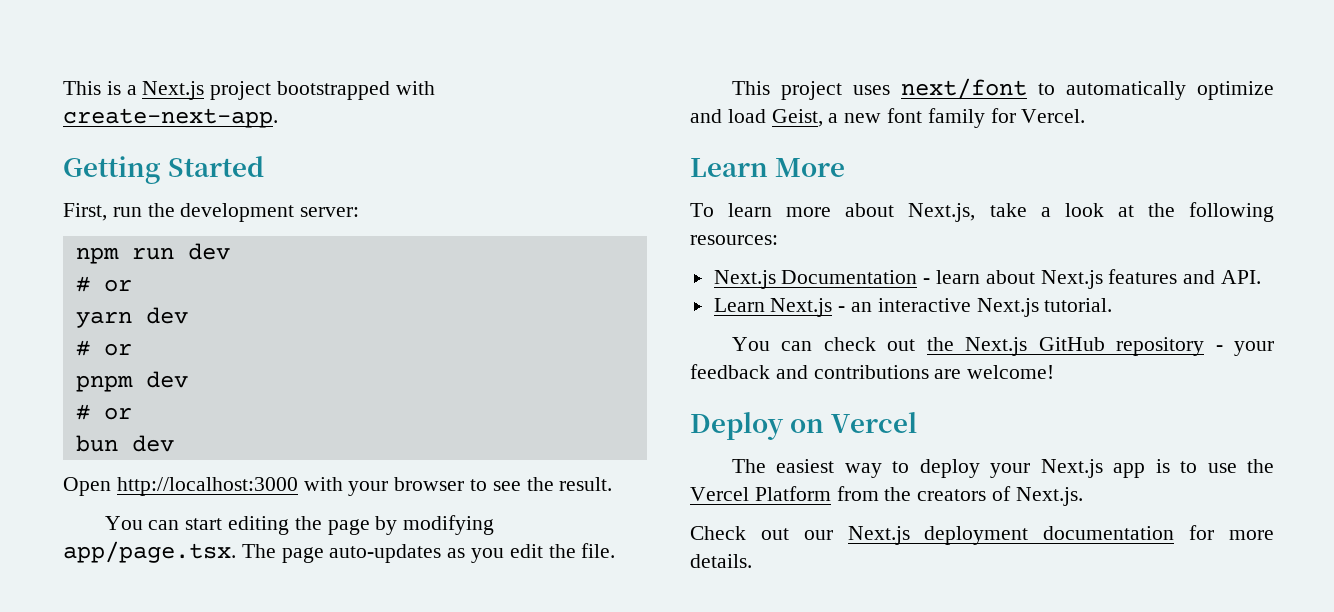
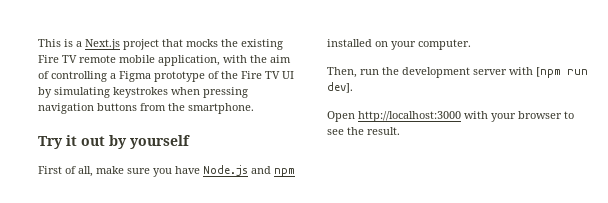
- This is a Next.js project bootstrapped with create-next-app.
- Getting Started
- First, run the development server:
- npm run dev
- # or
- yarn dev
- # or
- pnpm dev
- # or
- bun dev
+ This is a Next.js project that mocks the existing Fire TV remote mobile application, with the aim of controlling a Figma prototype of the Fire TV UI by simulating keystrokes when pressing navigation buttons from the smartphone.
+ Try it out by yourself
+ First of all, make sure you have Node.js and npm installed on your computer.
+ Then, run the development server with [npm run dev].
- You can start editing the page by modifying app/page.tsx. The page auto-updates as you edit the file.
- This project uses next/font to automatically optimize and load Geist, a new font family for Vercel.
- Learn More
- To learn more about Next.js, take a look at the following resources:
- Next.js Documentation - learn about Next.js features and API.
- Learn Next.js - an interactive Next.js tutorial.
- You can check out the Next.js GitHub repository - your feedback and contributions are welcome!
- Deploy on Vercel
- The easiest way to deploy your Next.js app is to use the Vercel Platform from the creators of Next.js.
- Check out our Next.js deployment documentation for more details.

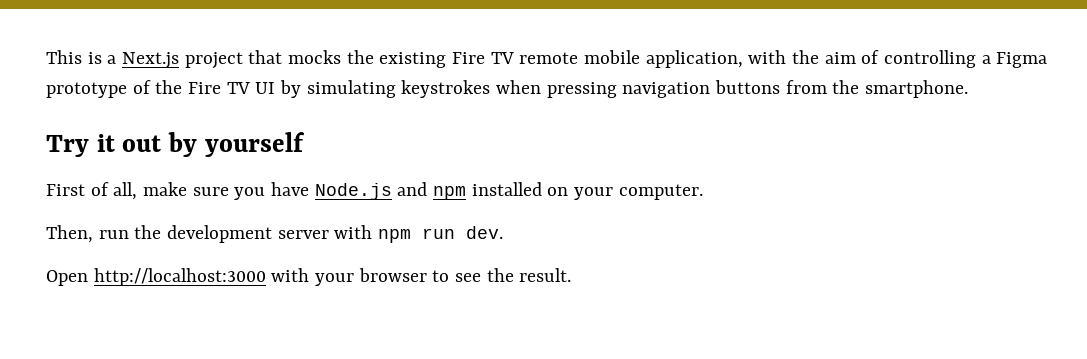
- Then, run the development server with [npm run dev].
+ Then, run the development server with npm run dev.

